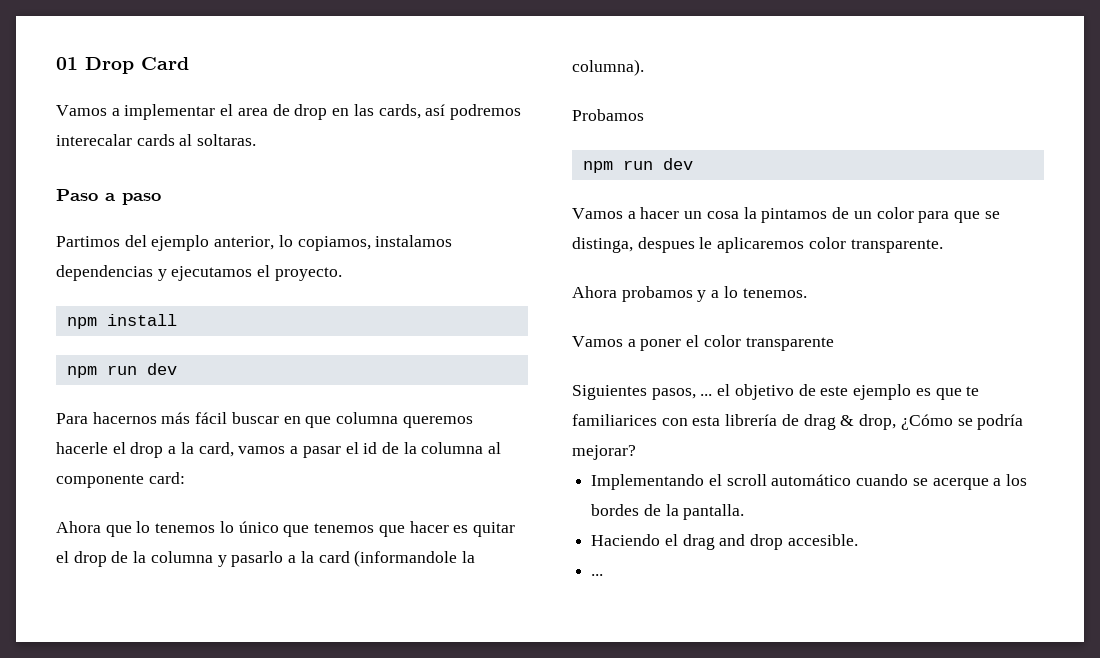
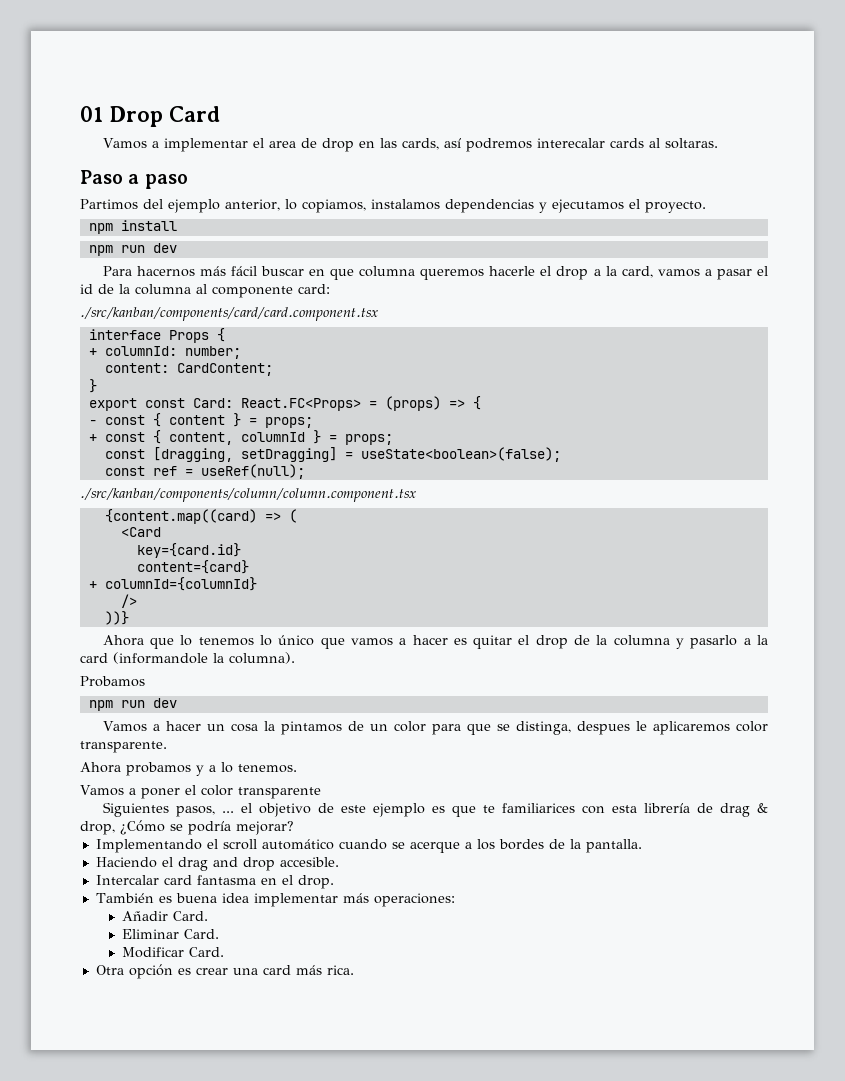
+ ./src/kanban/components/card/card.component.tsx
+ interface Props {
+ + columnId: number;
+ content: CardContent;
+ }
+ export const Card: React.FC<Props> = (props) => {
+ - const { content } = props;
+ + const { content, columnId } = props;
+ const [dragging, setDragging] = useState<boolean>(false);
+ const ref = useRef(null);
+ ./src/kanban/components/column/column.component.tsx
+ {content.map((card) => (
+ <Card
+ key={card.id}
+ content={card}
+ + columnId={columnId}
+ />
+ ))}
- Ahora que lo tenemos lo único que tenemos que hacer es quitar el drop de la columna y pasarlo a la card (informandole la columna).
+ Ahora que lo tenemos lo único que vamos a hacer es quitar el drop de la columna y pasarlo a la card (informandole la columna).
  Haciendo el drag and drop accesible.
- ...
+ Intercalar card fantasma en el drop.
+ También es buena idea implementar más operaciones:
+ Añadir Card.
+ Eliminar Card.
+ Modificar Card.
+ Otra opción es crear una card más rica.

